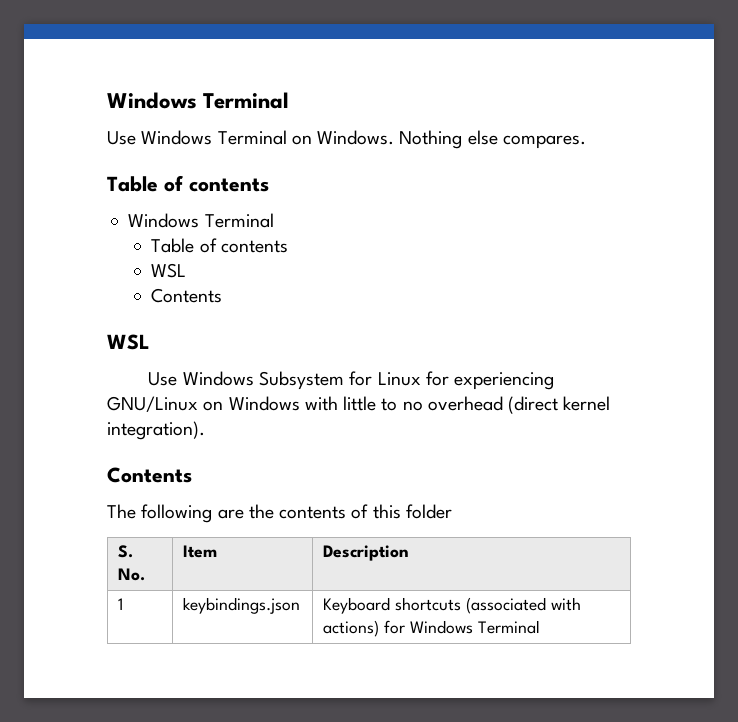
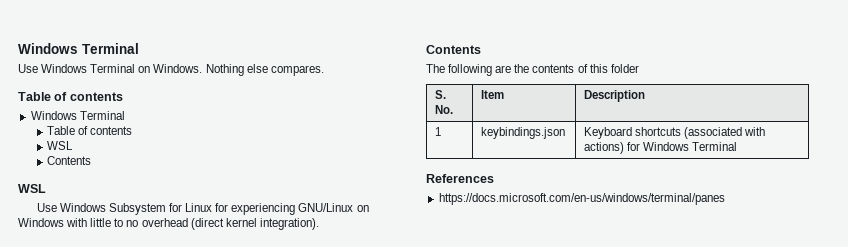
+ References
+ https://docs.microsoft.com/en-us/windows/terminal/panes

